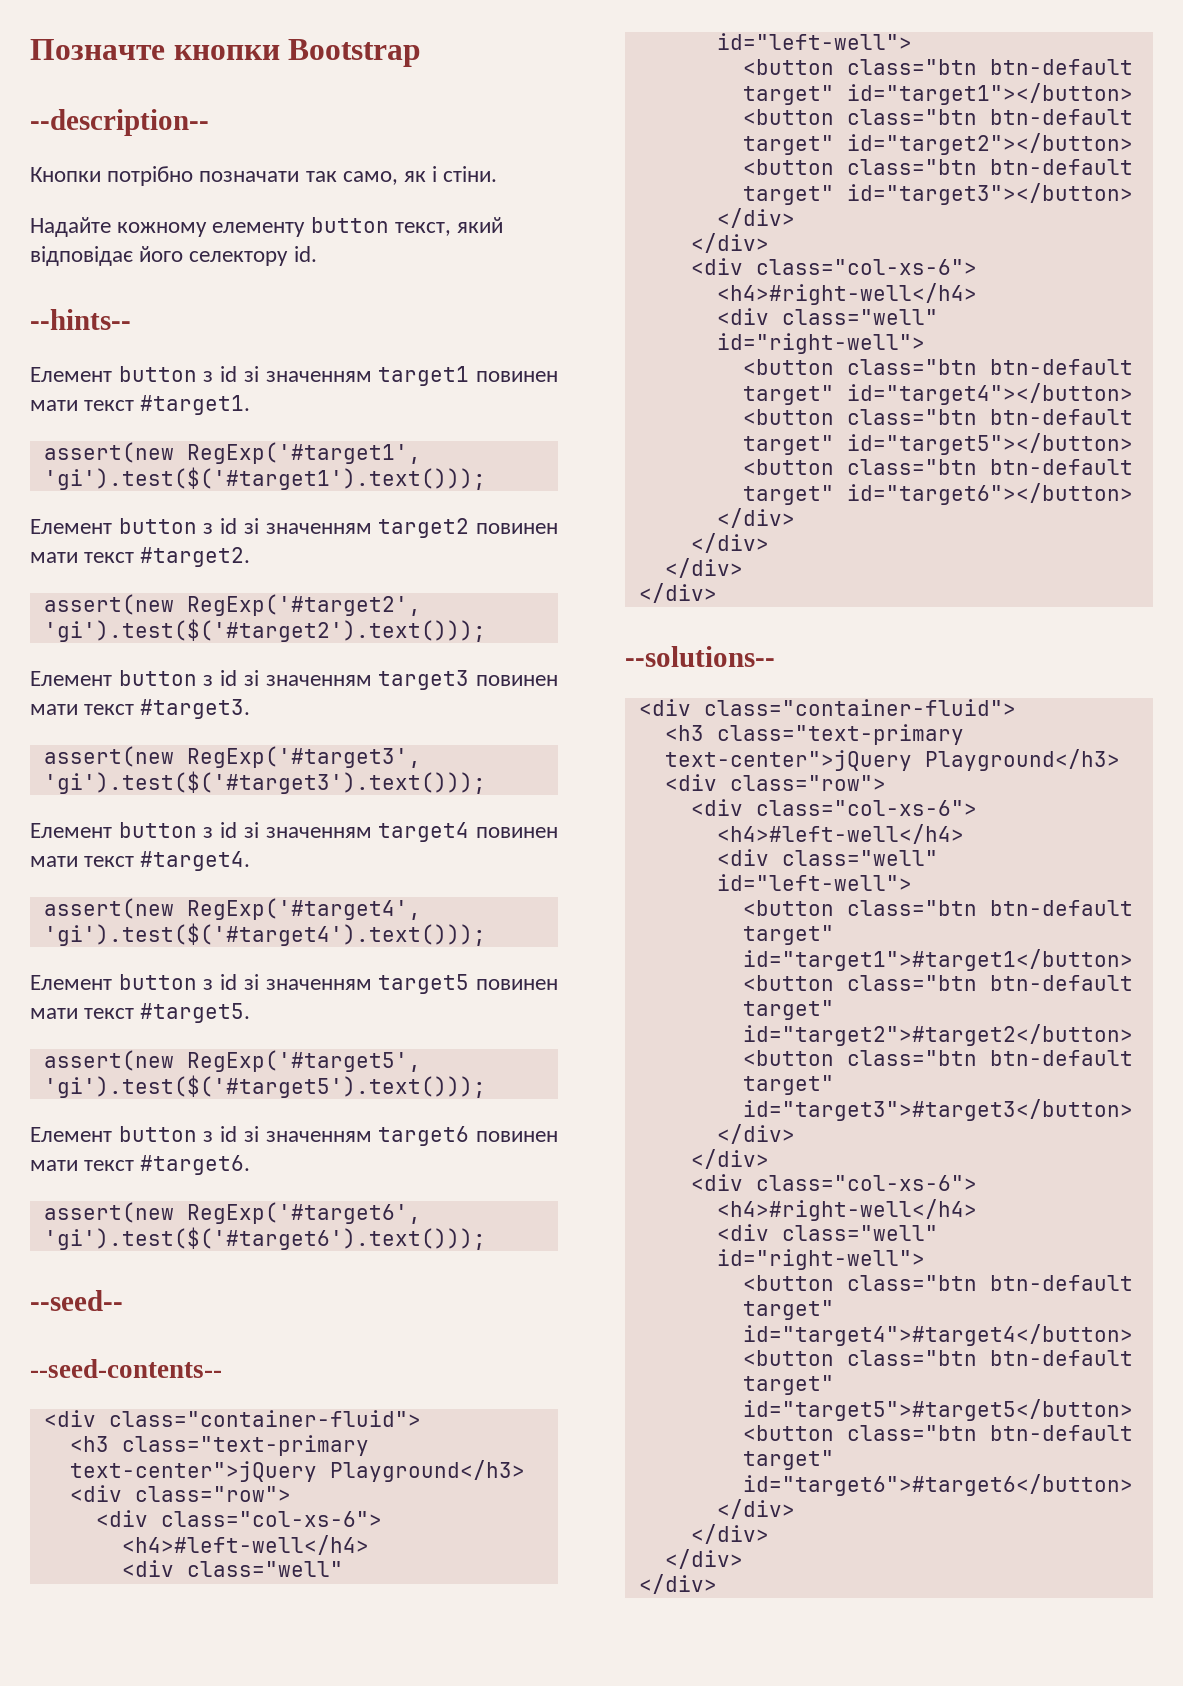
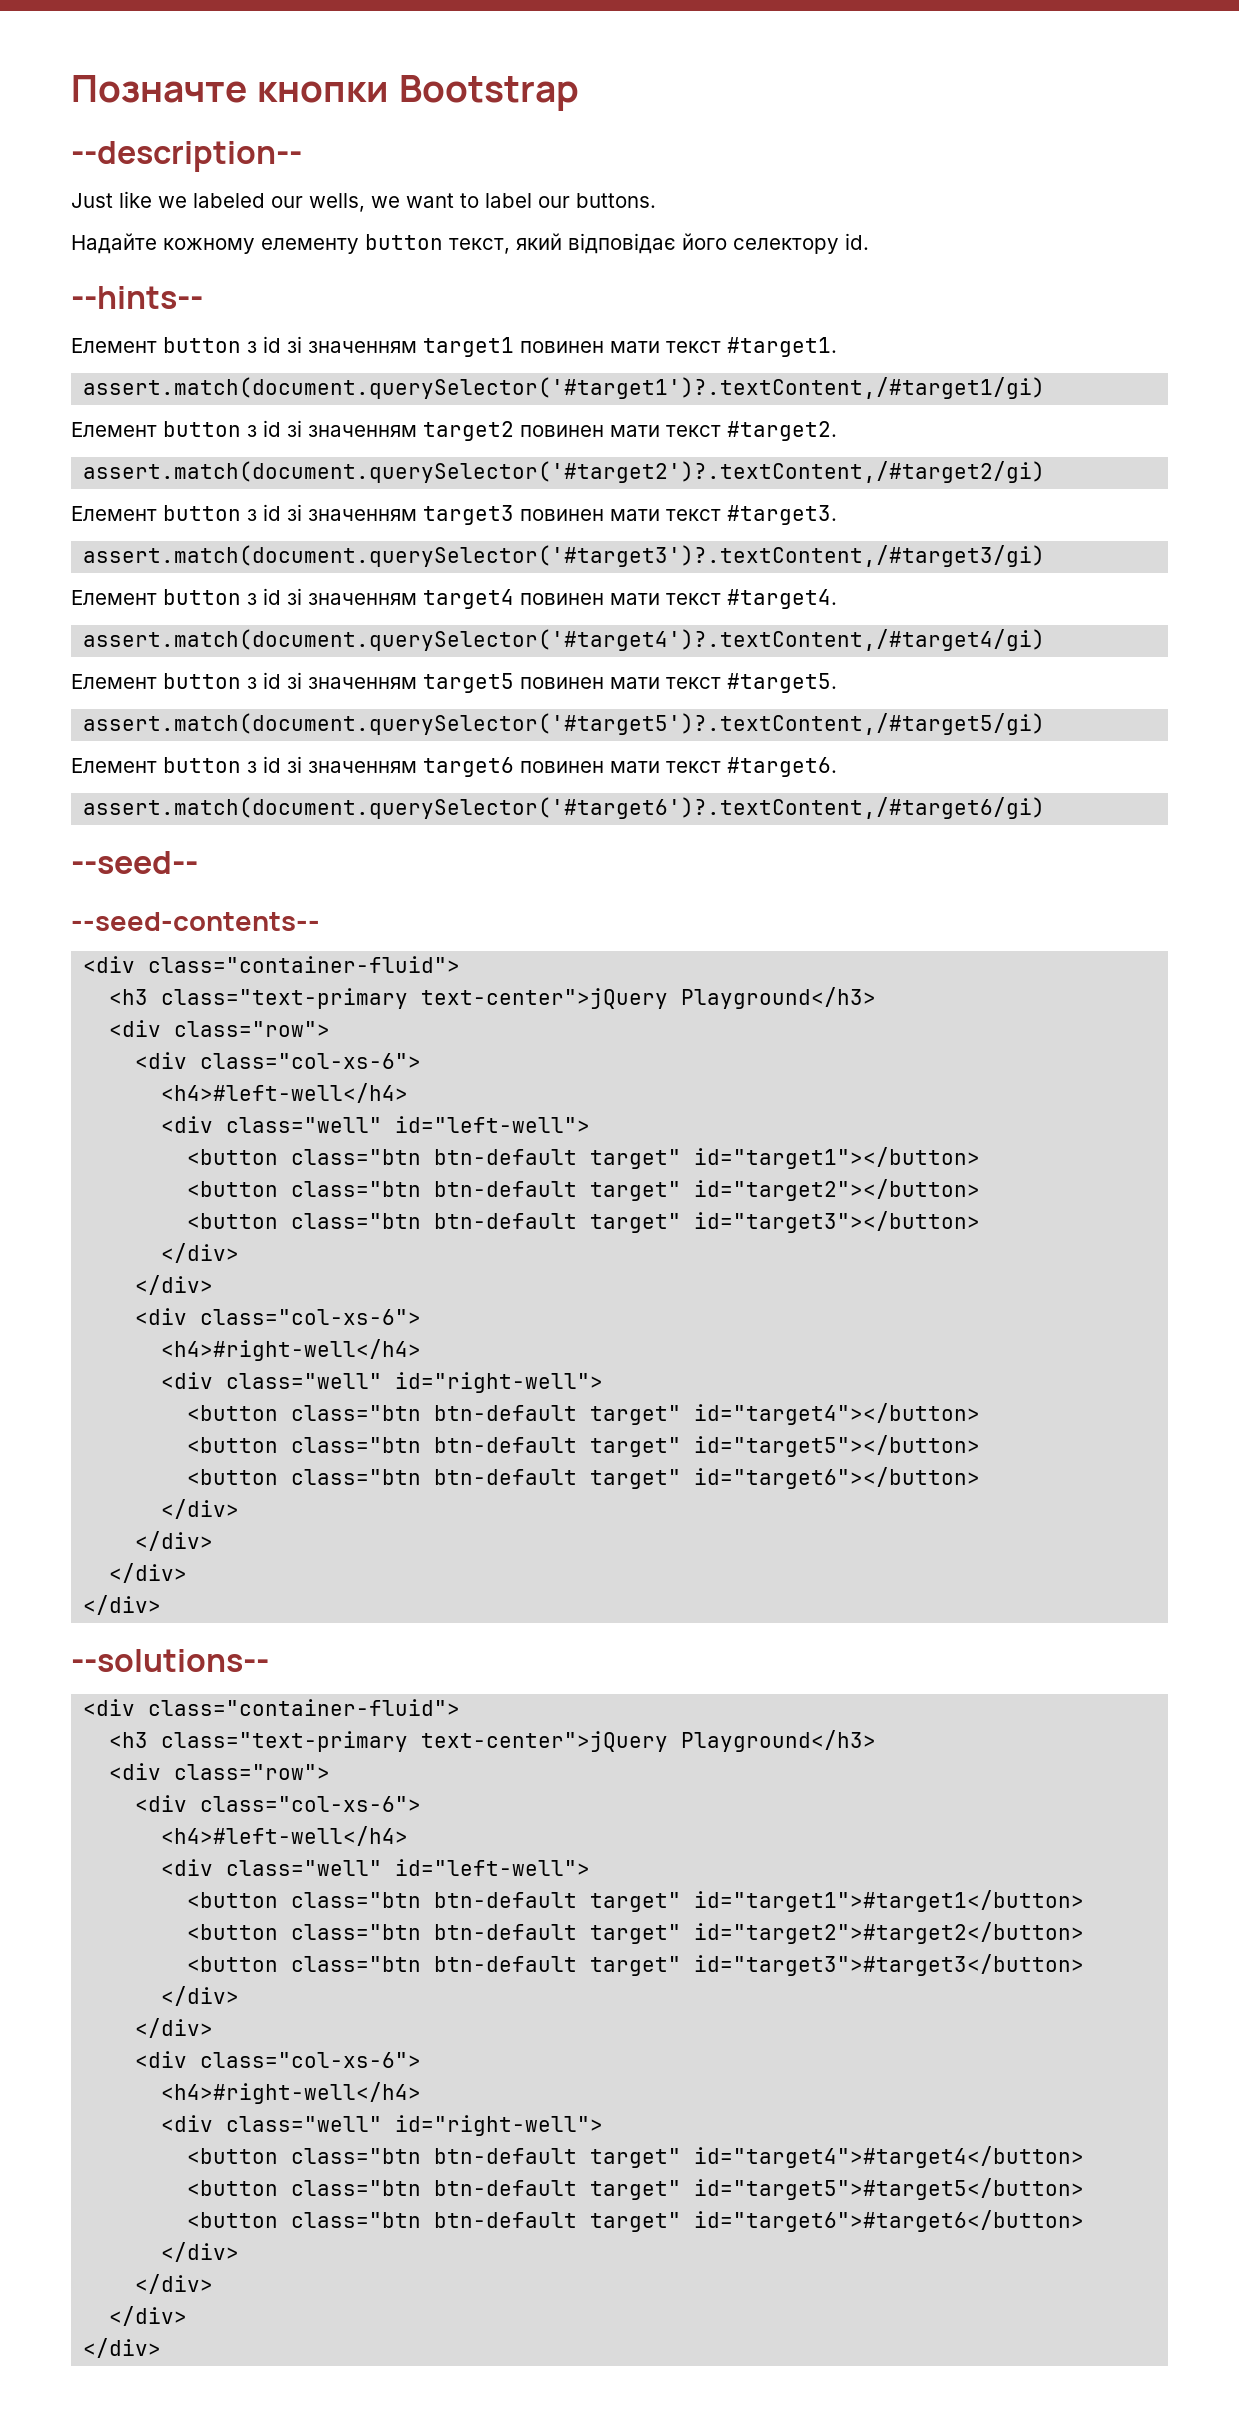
- Кнопки потрібно позначати так само, як і стіни.
+ Just like we labeled our wells, we want to label our buttons.
- assert(new RegExp('#target1', 'gi').test($('#target1').text()));
+ assert.match(document.querySelector('#target1')?.textContent,/#target1/gi)
- assert(new RegExp('#target2', 'gi').test($('#target2').text()));
+ assert.match(document.querySelector('#target2')?.textContent,/#target2/gi)
- assert(new RegExp('#target3', 'gi').test($('#target3').text()));
+ assert.match(document.querySelector('#target3')?.textContent,/#target3/gi)
- assert(new RegExp('#target4', 'gi').test($('#target4').text()));
+ assert.match(document.querySelector('#target4')?.textContent,/#target4/gi)
- assert(new RegExp('#target5', 'gi').test($('#target5').text()));
+ assert.match(document.querySelector('#target5')?.textContent,/#target5/gi)
- assert(new RegExp('#target6', 'gi').test($('#target6').text()));
+ assert.match(document.querySelector('#target6')?.textContent,/#target6/gi)

